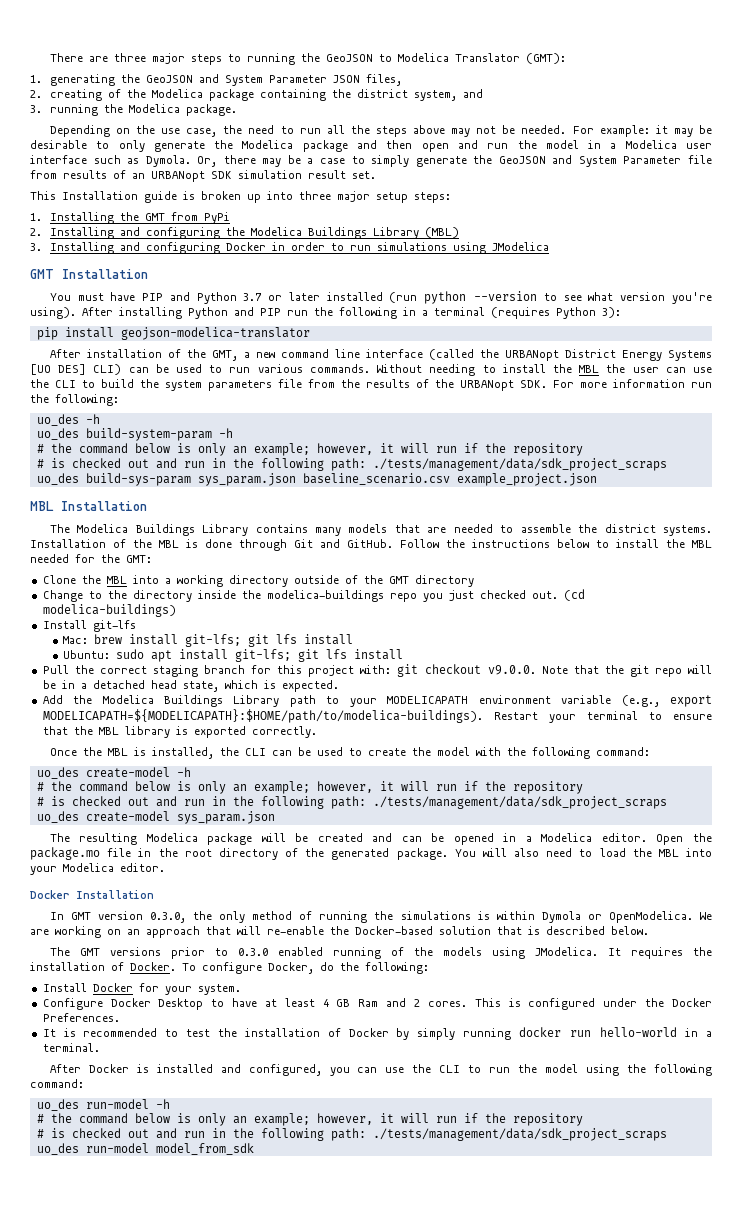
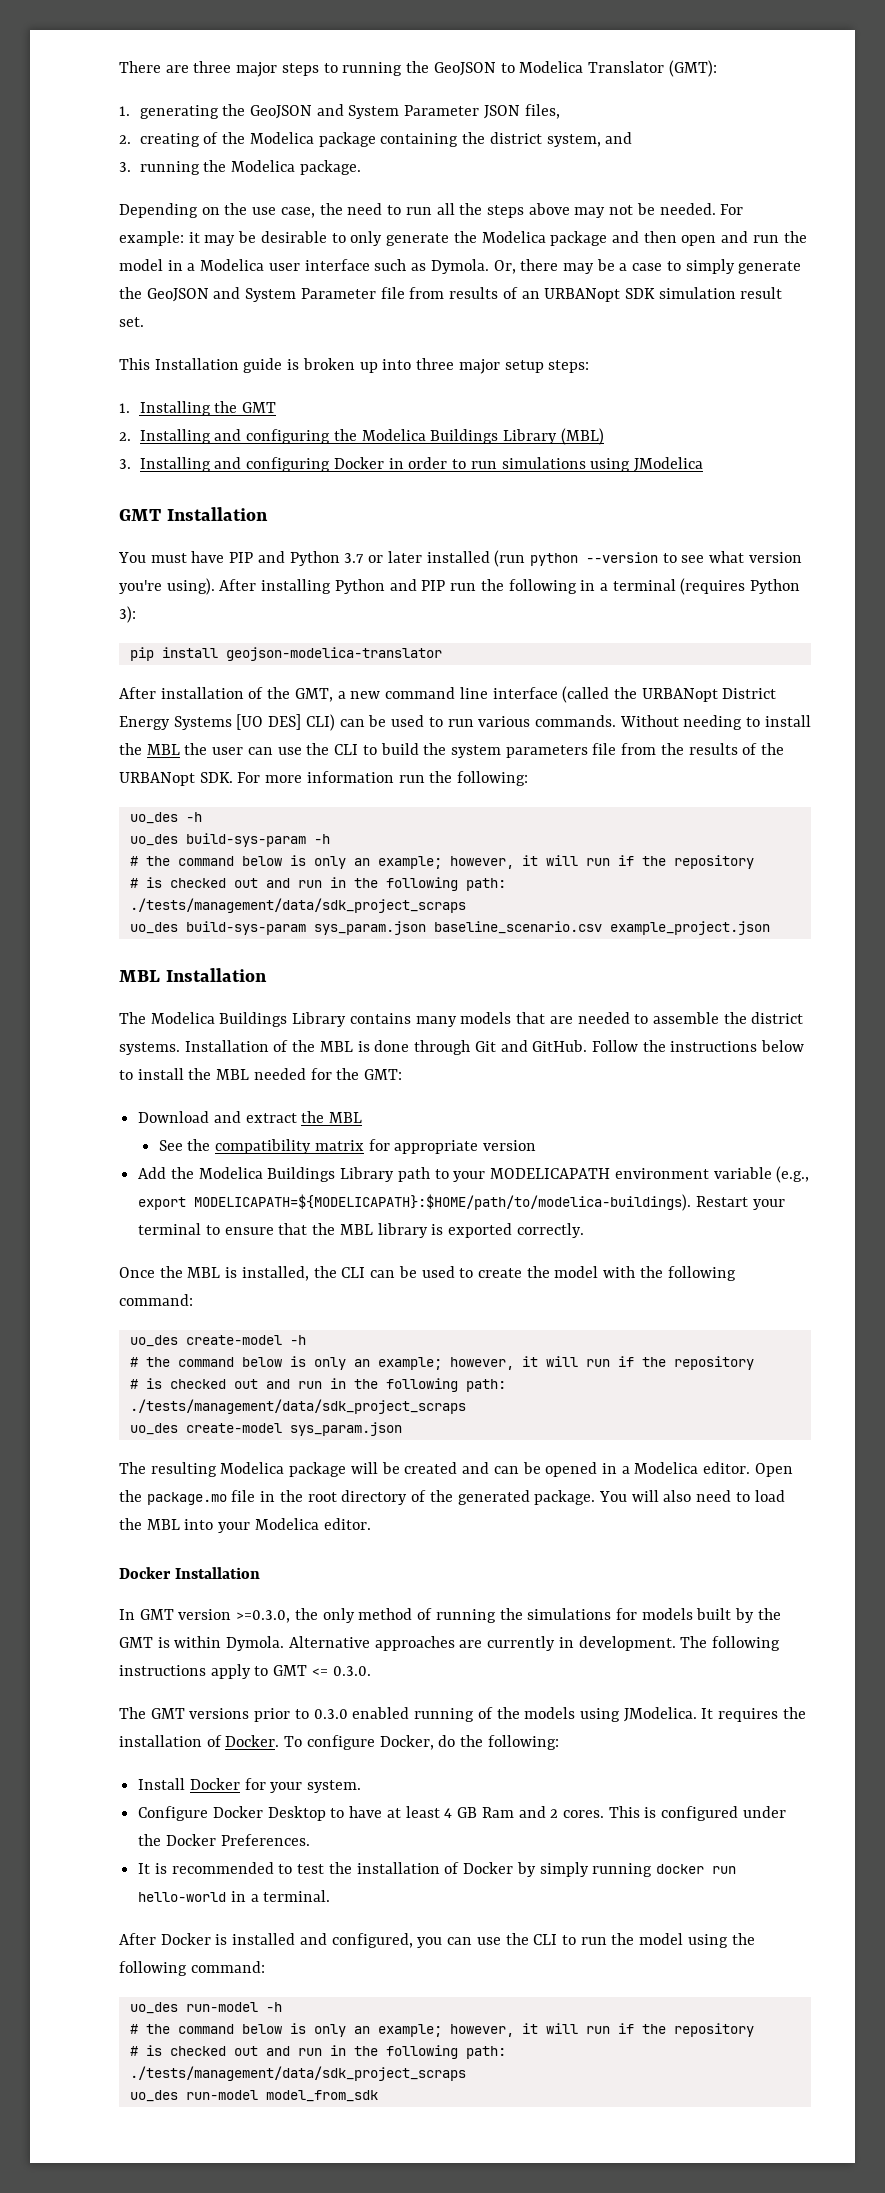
- 1. Installing the GMT from PyPi
+ 1. Installing the GMT
- uo_des build-system-param -h
+ uo_des build-sys-param -h
- Clone the MBL into a working directory outside of the GMT directory
- Change to the directory inside the modelica-buildings repo you just checked out. (cd modelica-buildings)
- Install git-lfs
- Mac: brew install git-lfs; git lfs install
- Ubuntu: sudo apt install git-lfs; git lfs install
- Pull the correct staging branch for this project with: git checkout v9.0.0. Note that the git repo will be in a detached head state, which is expected.
+ Download and extract the MBL
+ See the compatibility matrix for appropriate version
- In GMT version 0.3.0, the only method of running the simulations is within Dymola or OpenModelica. We are working on an approach that will re-enable the Docker-based solution that is described below.
+ In GMT version >=0.3.0, the only method of running the simulations for models built by the GMT is within Dymola. Alternative approaches are currently in development. The following instructions apply to GMT <= 0.3.0.

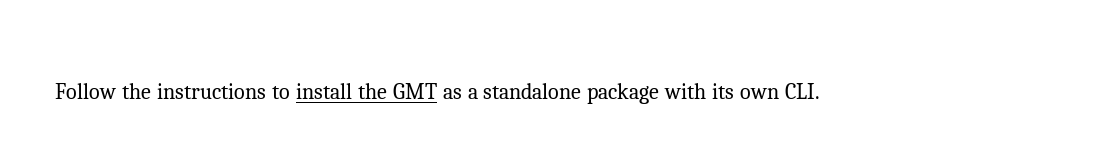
- There are three major steps to running the GeoJSON to Modelica Translator (GMT):
- 1. generating the GeoJSON and System Parameter JSON files,
- 2. creating of the Modelica package containing the district system, and
- 3. running the Modelica package.
- Depending on the use case, the need to run all the steps above may not be needed. For example: it may be desirable to only generate the Modelica package and then open and run the model in a Modelica user interface such as Dymola. Or, there may be a case to simply generate the GeoJSON and System Parameter file from results of an URBANopt SDK simulation result set.
- This Installation guide is broken up into three major setup steps:
- 1. Installing the GMT
- 2. Installing and configuring the Modelica Buildings Library (MBL)
- 3. Installing and configuring Docker in order to run simulations using JModelica
- GMT Installation
- You must have PIP and Python 3.7 or later installed (run python --version to see what version you're using). After installing Python and PIP run the following in a terminal (requires Python 3):
- pip install geojson-modelica-translator
- After installation of the GMT, a new command line interface (called the URBANopt District Energy Systems [UO DES] CLI) can be used to run various commands. Without needing to install the MBL the user can use the CLI to build the system parameters file from the results of the URBANopt SDK. For more information run the following:
- uo_des -h
- uo_des build-sys-param -h
- # the command below is only an example; however, it will run if the repository
- # is checked out and run in the following path: ./tests/management/data/sdk_project_scraps
- uo_des build-sys-param sys_param.json baseline_scenario.csv example_project.json
- MBL Installation
- The Modelica Buildings Library contains many models that are needed to assemble the district systems. Installation of the MBL is done through Git and GitHub. Follow the instructions below to install the MBL needed for the GMT:
- Download and extract the MBL
- See the compatibility matrix for appropriate version
- Add the Modelica Buildings Library path to your MODELICAPATH environment variable (e.g., export MODELICAPATH=${MODELICAPATH}:$HOME/path/to/modelica-buildings). Restart your terminal to ensure that the MBL library is exported correctly.
- Once the MBL is installed, the CLI can be used to create the model with the following command:
- uo_des create-model -h
- # the command below is only an example; however, it will run if the repository
- # is checked out and run in the following path: ./tests/management/data/sdk_project_scraps
- uo_des create-model sys_param.json
- The resulting Modelica package will be created and can be opened in a Modelica editor. Open the package.mo file in the root directory of the generated package. You will also need to load the MBL into your Modelica editor.
- Docker Installation
- In GMT version >=0.3.0, the only method of running the simulations for models built by the GMT is within Dymola. Alternative approaches are currently in development. The following instructions apply to GMT <= 0.3.0.
- The GMT versions prior to 0.3.0 enabled running of the models using JModelica. It requires the installation of Docker. To configure Docker, do the following:
- Install Docker for your system.
- Configure Docker Desktop to have at least 4 GB Ram and 2 cores. This is configured under the Docker Preferences.
- It is recommended to test the installation of Docker by simply running docker run hello-world in a terminal.
- After Docker is installed and configured, you can use the CLI to run the model using the following command:
- uo_des run-model -h
- # the command below is only an example; however, it will run if the repository
- # is checked out and run in the following path: ./tests/management/data/sdk_project_scraps
- uo_des run-model model_from_sdk
+ Follow the instructions to install the GMT as a standalone package with its own CLI.

